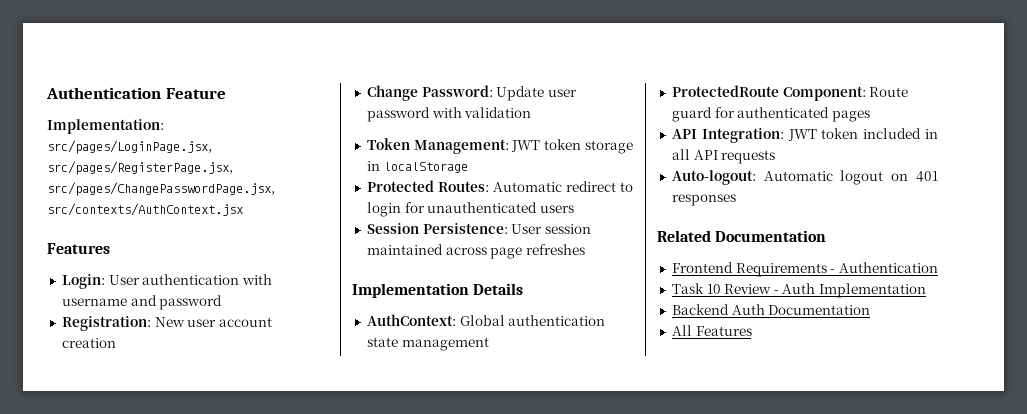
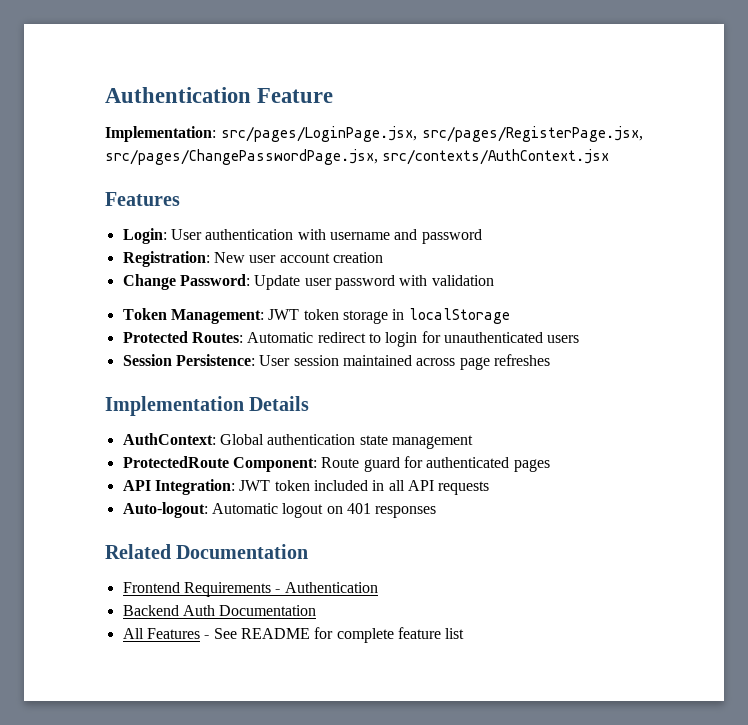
- Task 10 Review - Auth Implementation
- All Features
+ All Features - See README for complete feature list

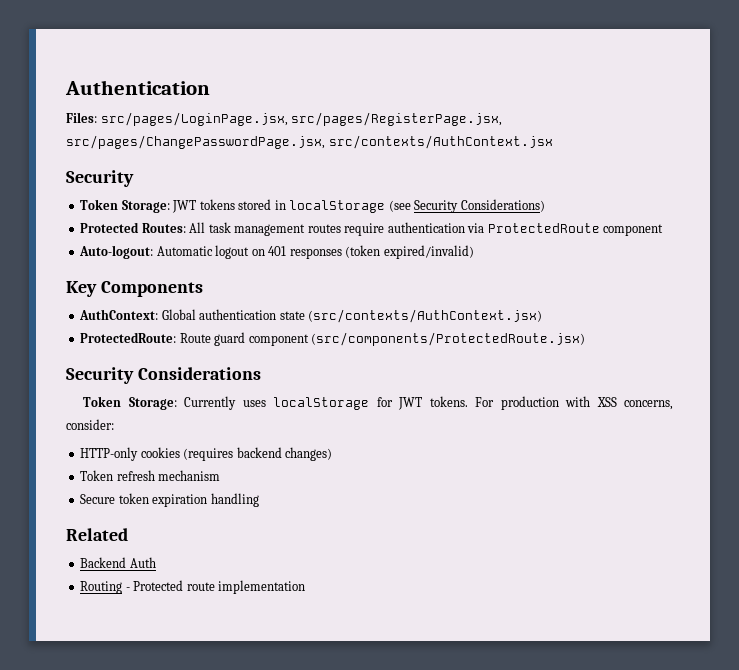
- Authentication Feature
- Implementation: src/pages/LoginPage.jsx, src/pages/RegisterPage.jsx, src/pages/ChangePasswordPage.jsx, src/contexts/AuthContext.jsx
- Features
- Login: User authentication with username and password
- Registration: New user account creation
- Change Password: Update user password with validation
- Token Management: JWT token storage in localStorage
+ Authentication
+ Files: src/pages/LoginPage.jsx, src/pages/RegisterPage.jsx, src/pages/ChangePasswordPage.jsx, src/contexts/AuthContext.jsx
+ Security
+ Token Storage: JWT tokens stored in localStorage (see Security Considerations)
- Protected Routes: Automatic redirect to login for unauthenticated users
- Session Persistence: User session maintained across page refreshes
- Implementation Details
- AuthContext: Global authentication state management
- ProtectedRoute Component: Route guard for authenticated pages
- API Integration: JWT token included in all API requests
+ Protected Routes: All task management routes require authentication via ProtectedRoute component
- Auto-logout: Automatic logout on 401 responses
- Related Documentation
- Frontend Requirements - Authentication
- Backend Auth Documentation
- All Features - See README for complete feature list
+ Auto-logout: Automatic logout on 401 responses (token expired/invalid)
+ Key Components
+ AuthContext: Global authentication state (src/contexts/AuthContext.jsx)
+ ProtectedRoute: Route guard component (src/components/ProtectedRoute.jsx)
+ Security Considerations
+ Token Storage: Currently uses localStorage for JWT tokens. For production with XSS concerns, consider:
+ HTTP-only cookies (requires backend changes)
+ Token refresh mechanism
+ Secure token expiration handling
+ Related
+ Backend Auth
+ Routing - Protected route implementation

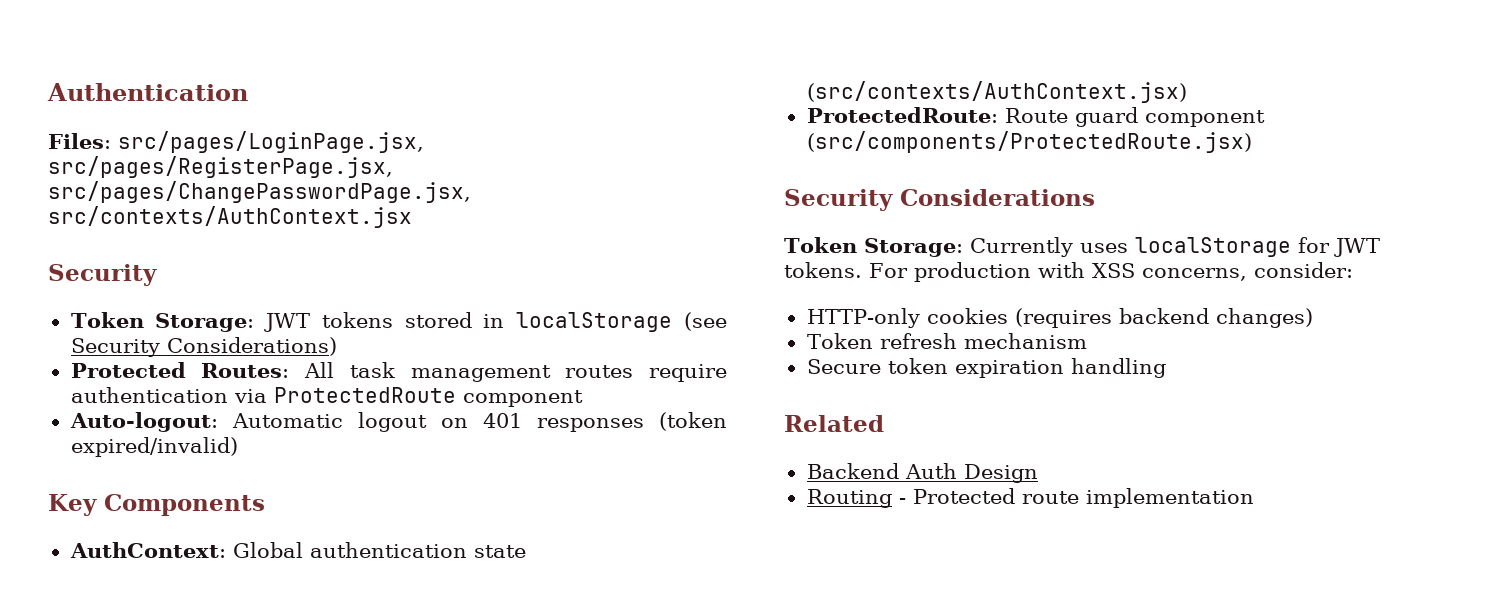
- Backend Auth
+ Backend Auth Design

